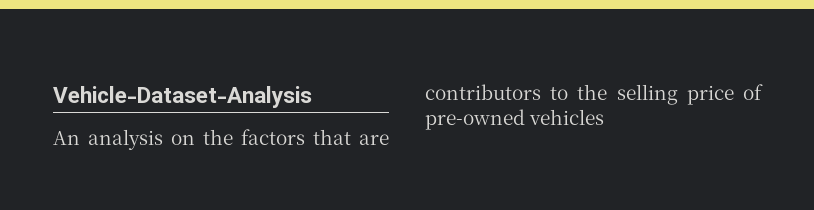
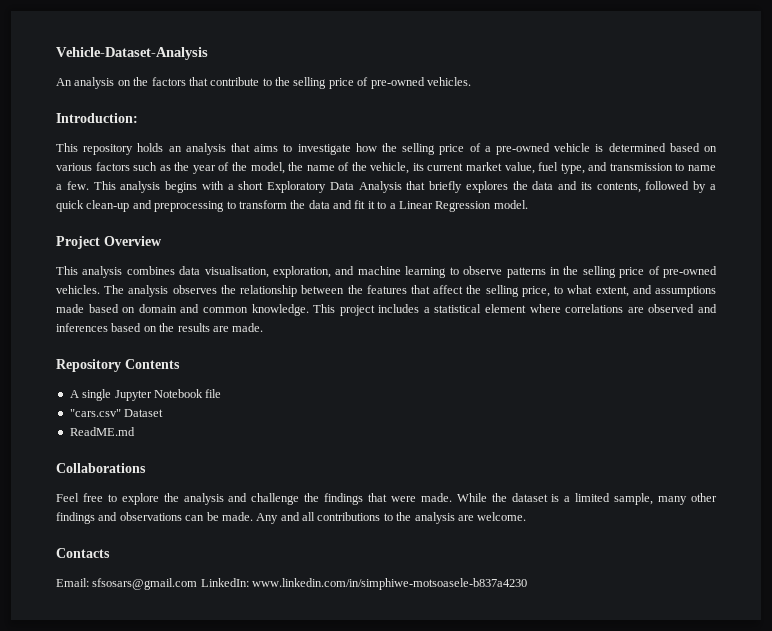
- An analysis on the factors that are contributors to the selling price of pre-owned vehicles
+ An analysis on the factors that contribute to the selling price of pre-owned vehicles.
+ Introduction:
+ This repository holds an analysis that aims to investigate how the selling price of a pre-owned vehicle is determined based on various factors such as the year of the model, the name of the vehicle, its current market value, fuel type, and transmission to name a few. This analysis begins with a short Exploratory Data Analysis that briefly explores the data and its contents, followed by a quick clean-up and preprocessing to transform the data and fit it to a Linear Regression model.
+ Project Overview
+ This analysis combines data visualisation, exploration, and machine learning to observe patterns in the selling price of pre-owned vehicles. The analysis observes the relationship between the features that affect the selling price, to what extent, and assumptions made based on domain and common knowledge. This project includes a statistical element where correlations are observed and inferences based on the results are made.
+ Repository Contents
+ A single Jupyter Notebook file
+ "cars.csv" Dataset
+ ReadME.md
+ Collaborations
+ Feel free to explore the analysis and challenge the findings that were made. While the dataset is a limited sample, many other findings and observations can be made. Any and all contributions to the analysis are welcome.
+ Contacts
+ Email: sfsosars@gmail.com LinkedIn: www.linkedin.com/in/simphiwe-motsoasele-b837a4230

